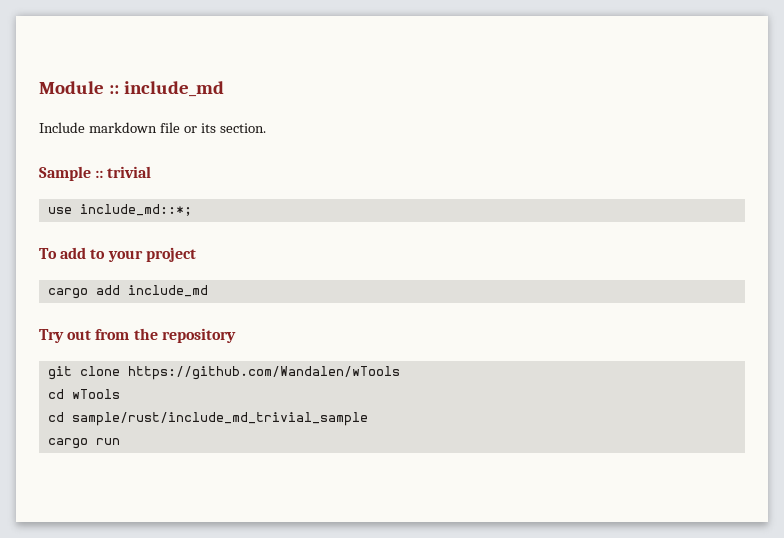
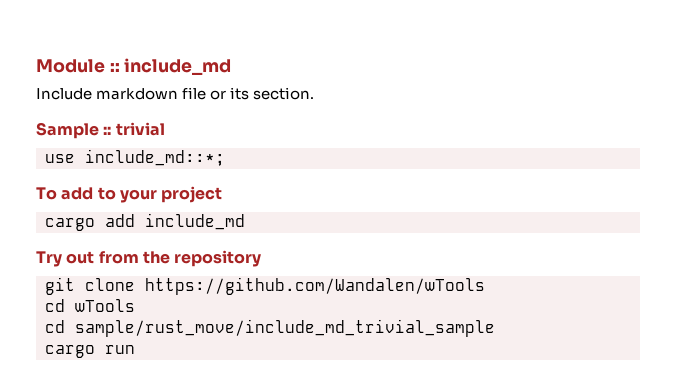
- cd sample/rust/include_md_trivial_sample
+ cd sample/rust_move/include_md_trivial_sample

